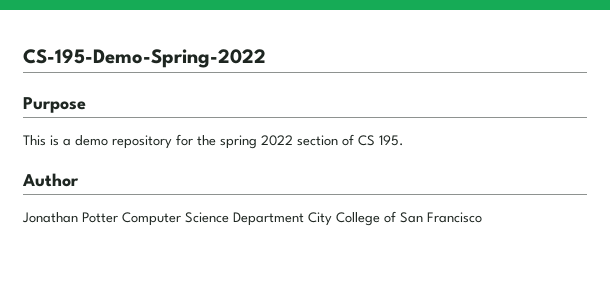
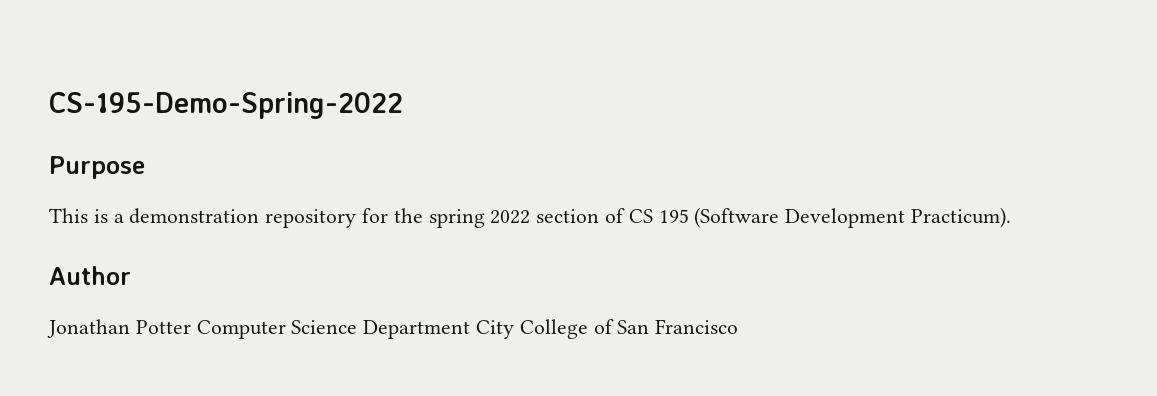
- This is a demo repository for the spring 2022 section of CS 195.
+ This is a demonstration repository for the spring 2022 section of CS 195 (Software Development Practicum).

